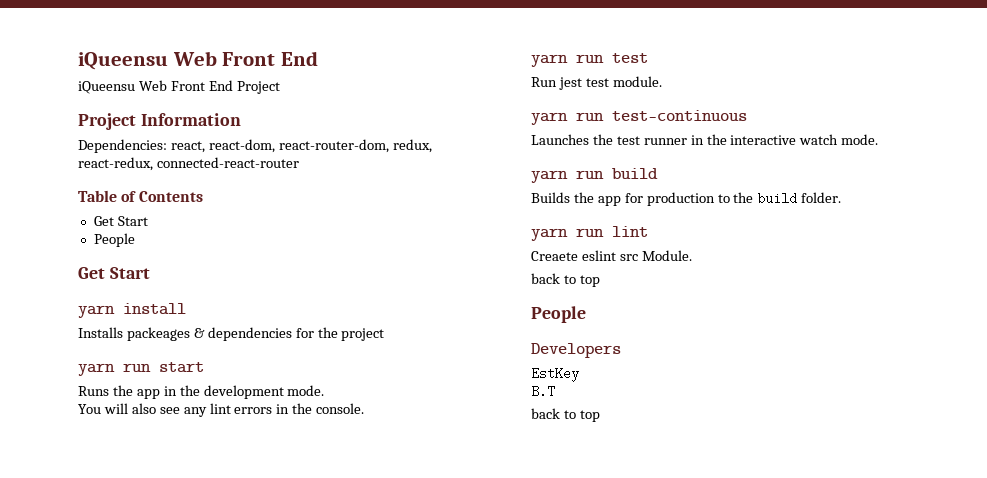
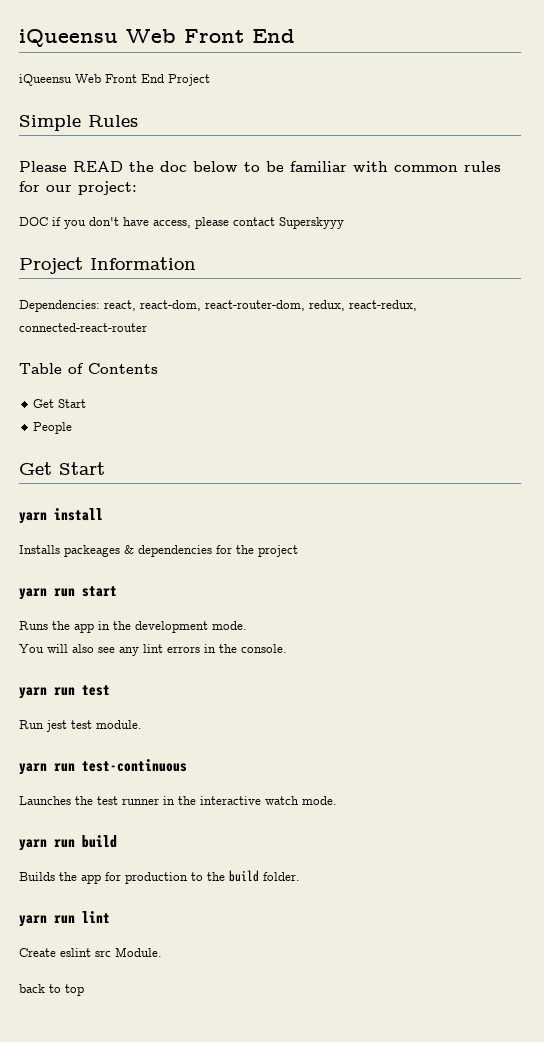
+ Simple Rules
+ Please READ the doc below to be familiar with common rules for our project:
+ DOC if you don't have access, please contact Superskyyy
- Creaete eslint src Module.
- back to top
- People
- Developers
- EstKey
- B.T
+ Create eslint src Module.

